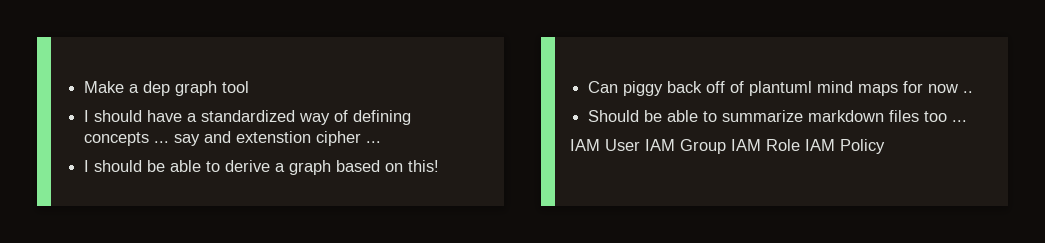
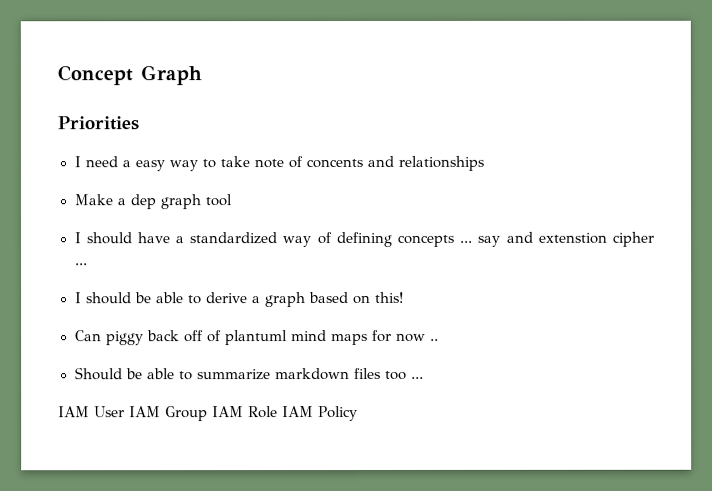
+ Concept Graph
+ Priorities
+ I need a easy way to take note of concents and relationships

